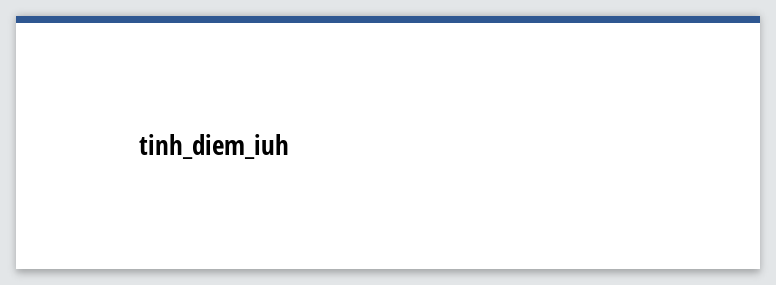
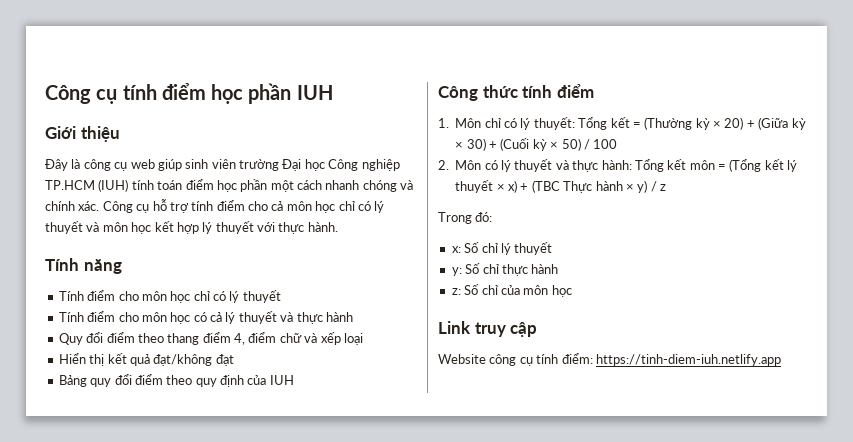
- tinh_diem_iuh
+ Công cụ tính điểm học phần IUH
+ Giới thiệu
+ Đây là công cụ web giúp sinh viên trường Đại học Công nghiệp TP.HCM (IUH) tính toán điểm học phần một cách nhanh chóng và chính xác. Công cụ hỗ trợ tính điểm cho cả môn học chỉ có lý thuyết và môn học kết hợp lý thuyết với thực hành.
+ Tính năng
+ Tính điểm cho môn học chỉ có lý thuyết
+ Tính điểm cho môn học có cả lý thuyết và thực hành
+ Quy đổi điểm theo thang điểm 4, điểm chữ và xếp loại
+ Hiển thị kết quả đạt/không đạt
+ Bảng quy đổi điểm theo quy định của IUH
+ Công thức tính điểm
+ 1. Môn chỉ có lý thuyết: Tổng kết = (Thường kỳ × 20) + (Giữa kỳ × 30) + (Cuối kỳ × 50) / 100
+ 2. Môn có lý thuyết và thực hành: Tổng kết môn = (Tổng kết lý thuyết × x) + (TBC Thực hành × y) / z
+ Trong đó:
+ x: Số chỉ lý thuyết
+ y: Số chỉ thực hành
+ z: Số chỉ của môn học
+ Link truy cập
+ Website công cụ tính điểm: https://tinh-diem-iuh.netlify.app

